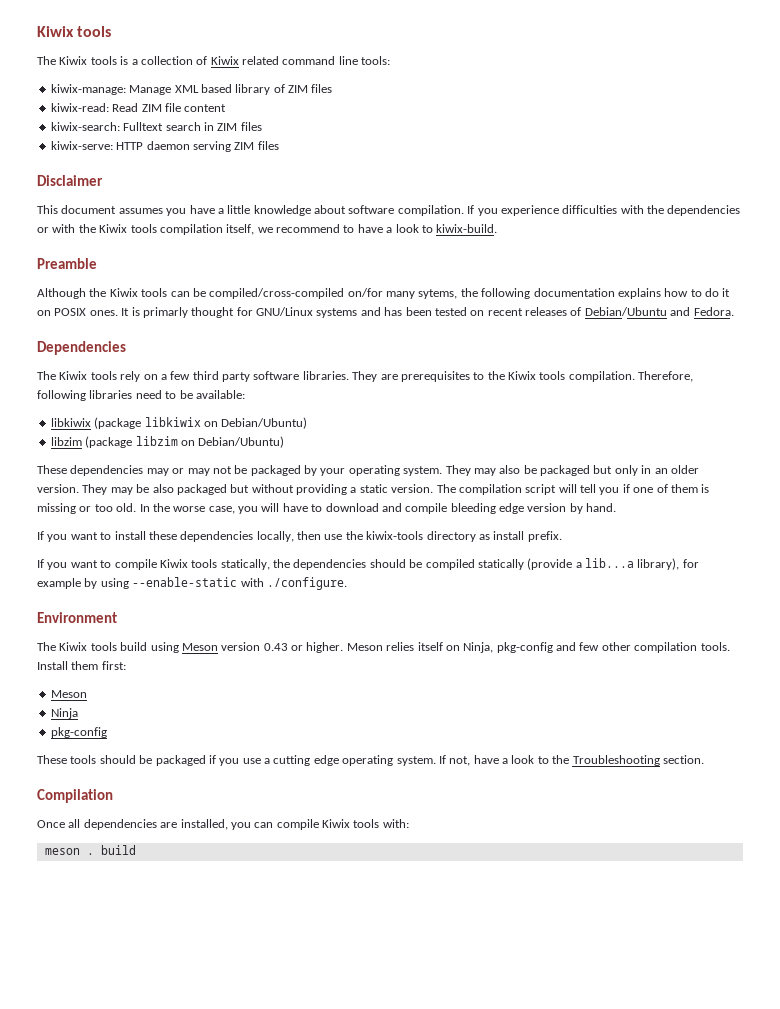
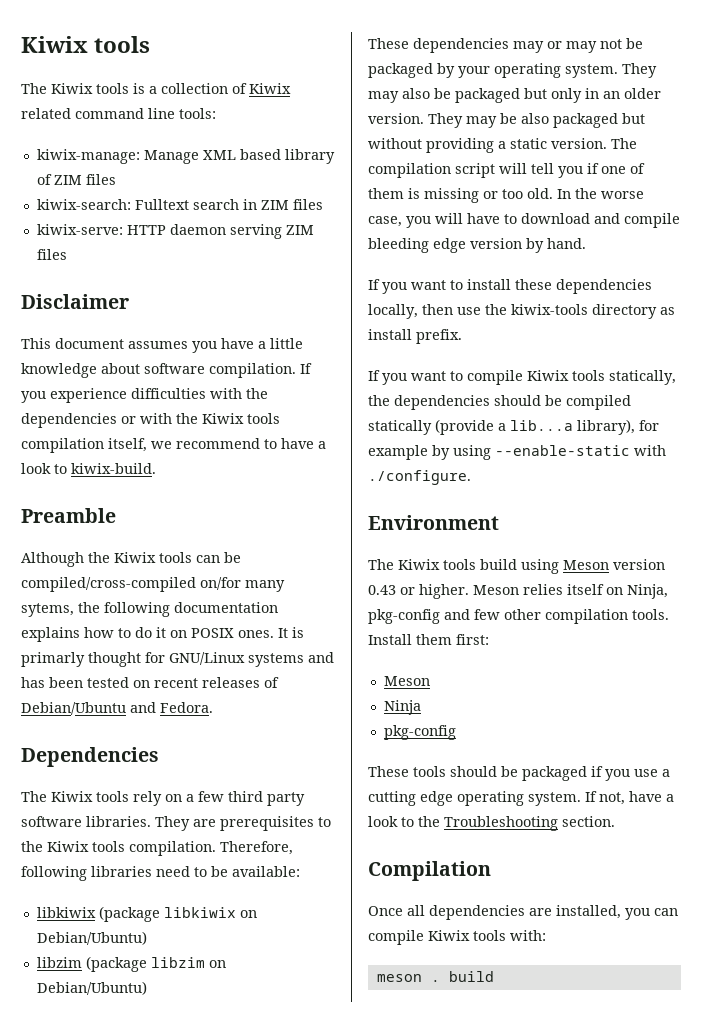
- kiwix-read: Read ZIM file content

